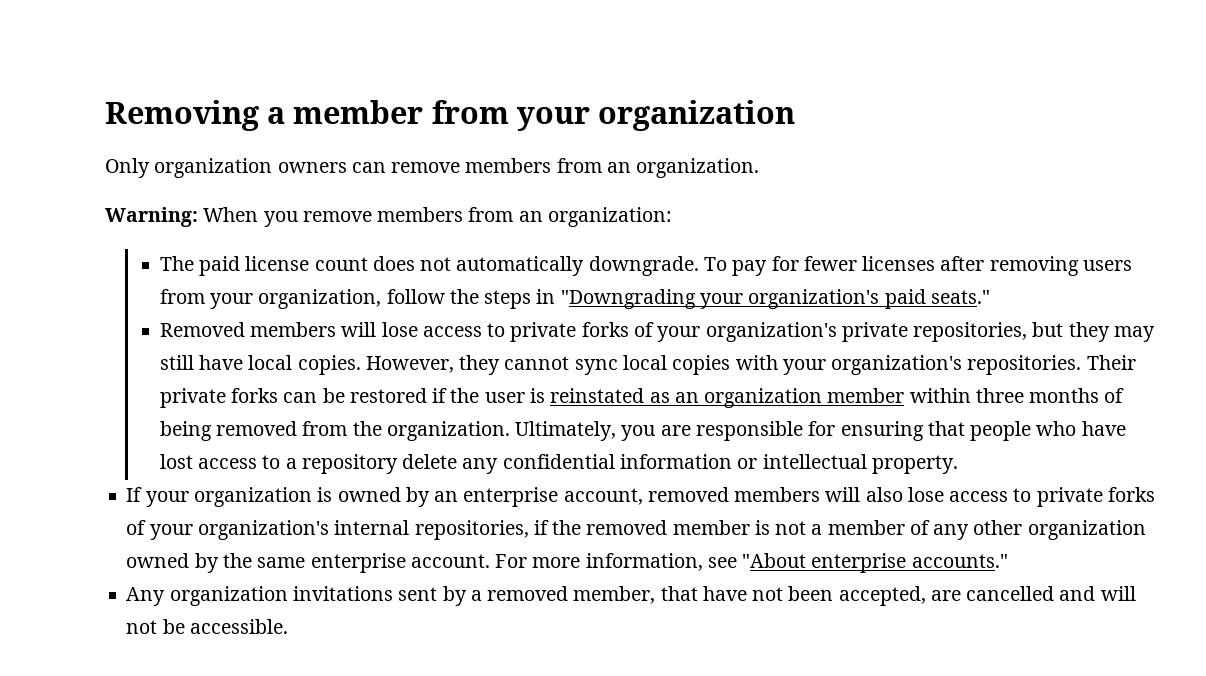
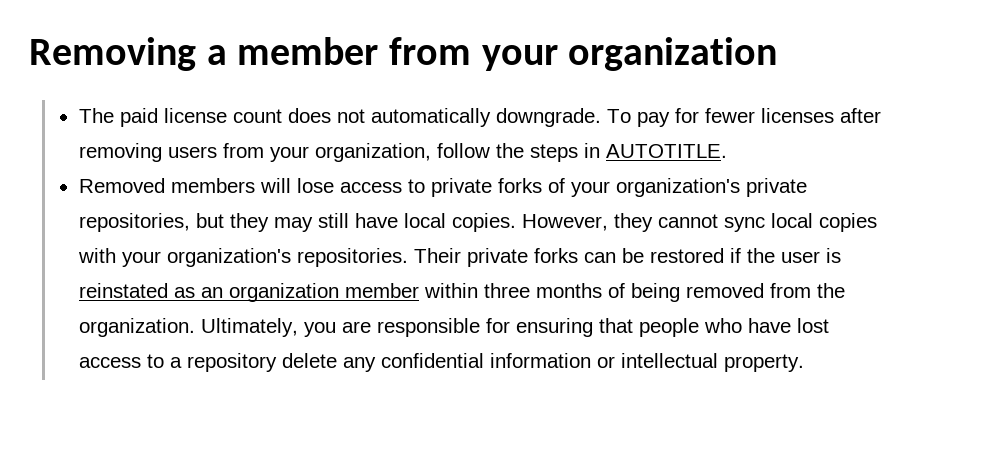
- Only organization owners can remove members from an organization.
- Warning: When you remove members from an organization:
- To pay for fewer licenses after removing users from your organization, follow the steps in "Downgrading your organization's paid seats."
+ To pay for fewer licenses after removing users from your organization, follow the steps in AUTOTITLE.
- If your organization is owned by an enterprise account, removed members will also lose access to private forks of your organization's internal repositories, if the removed member is not a member of any other organization owned by the same enterprise account. For more information, see "About enterprise accounts."
- Any organization invitations sent by a removed member, that have not been accepted, are cancelled and will not be accessible.

